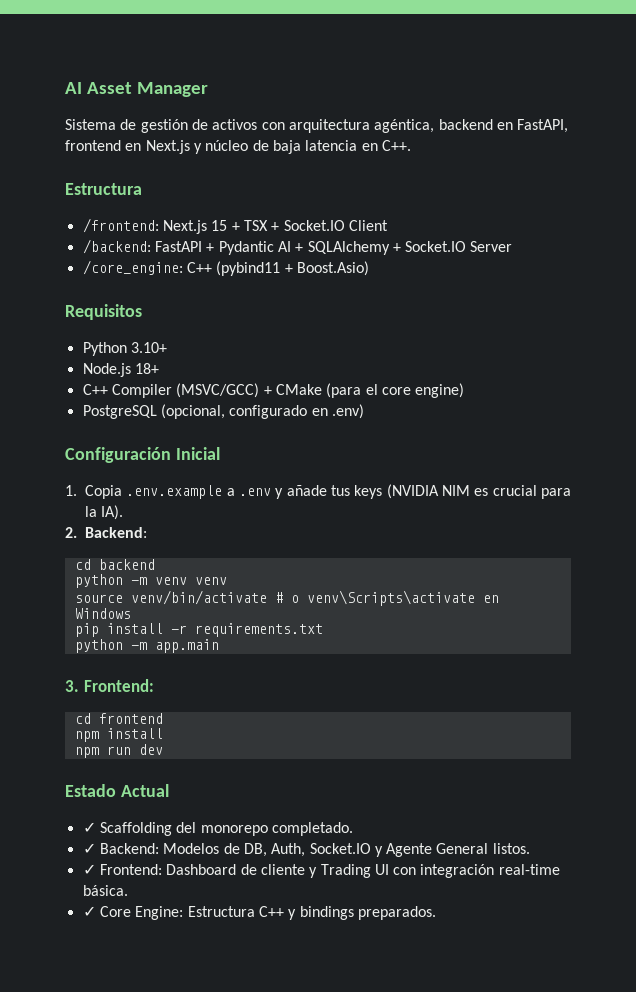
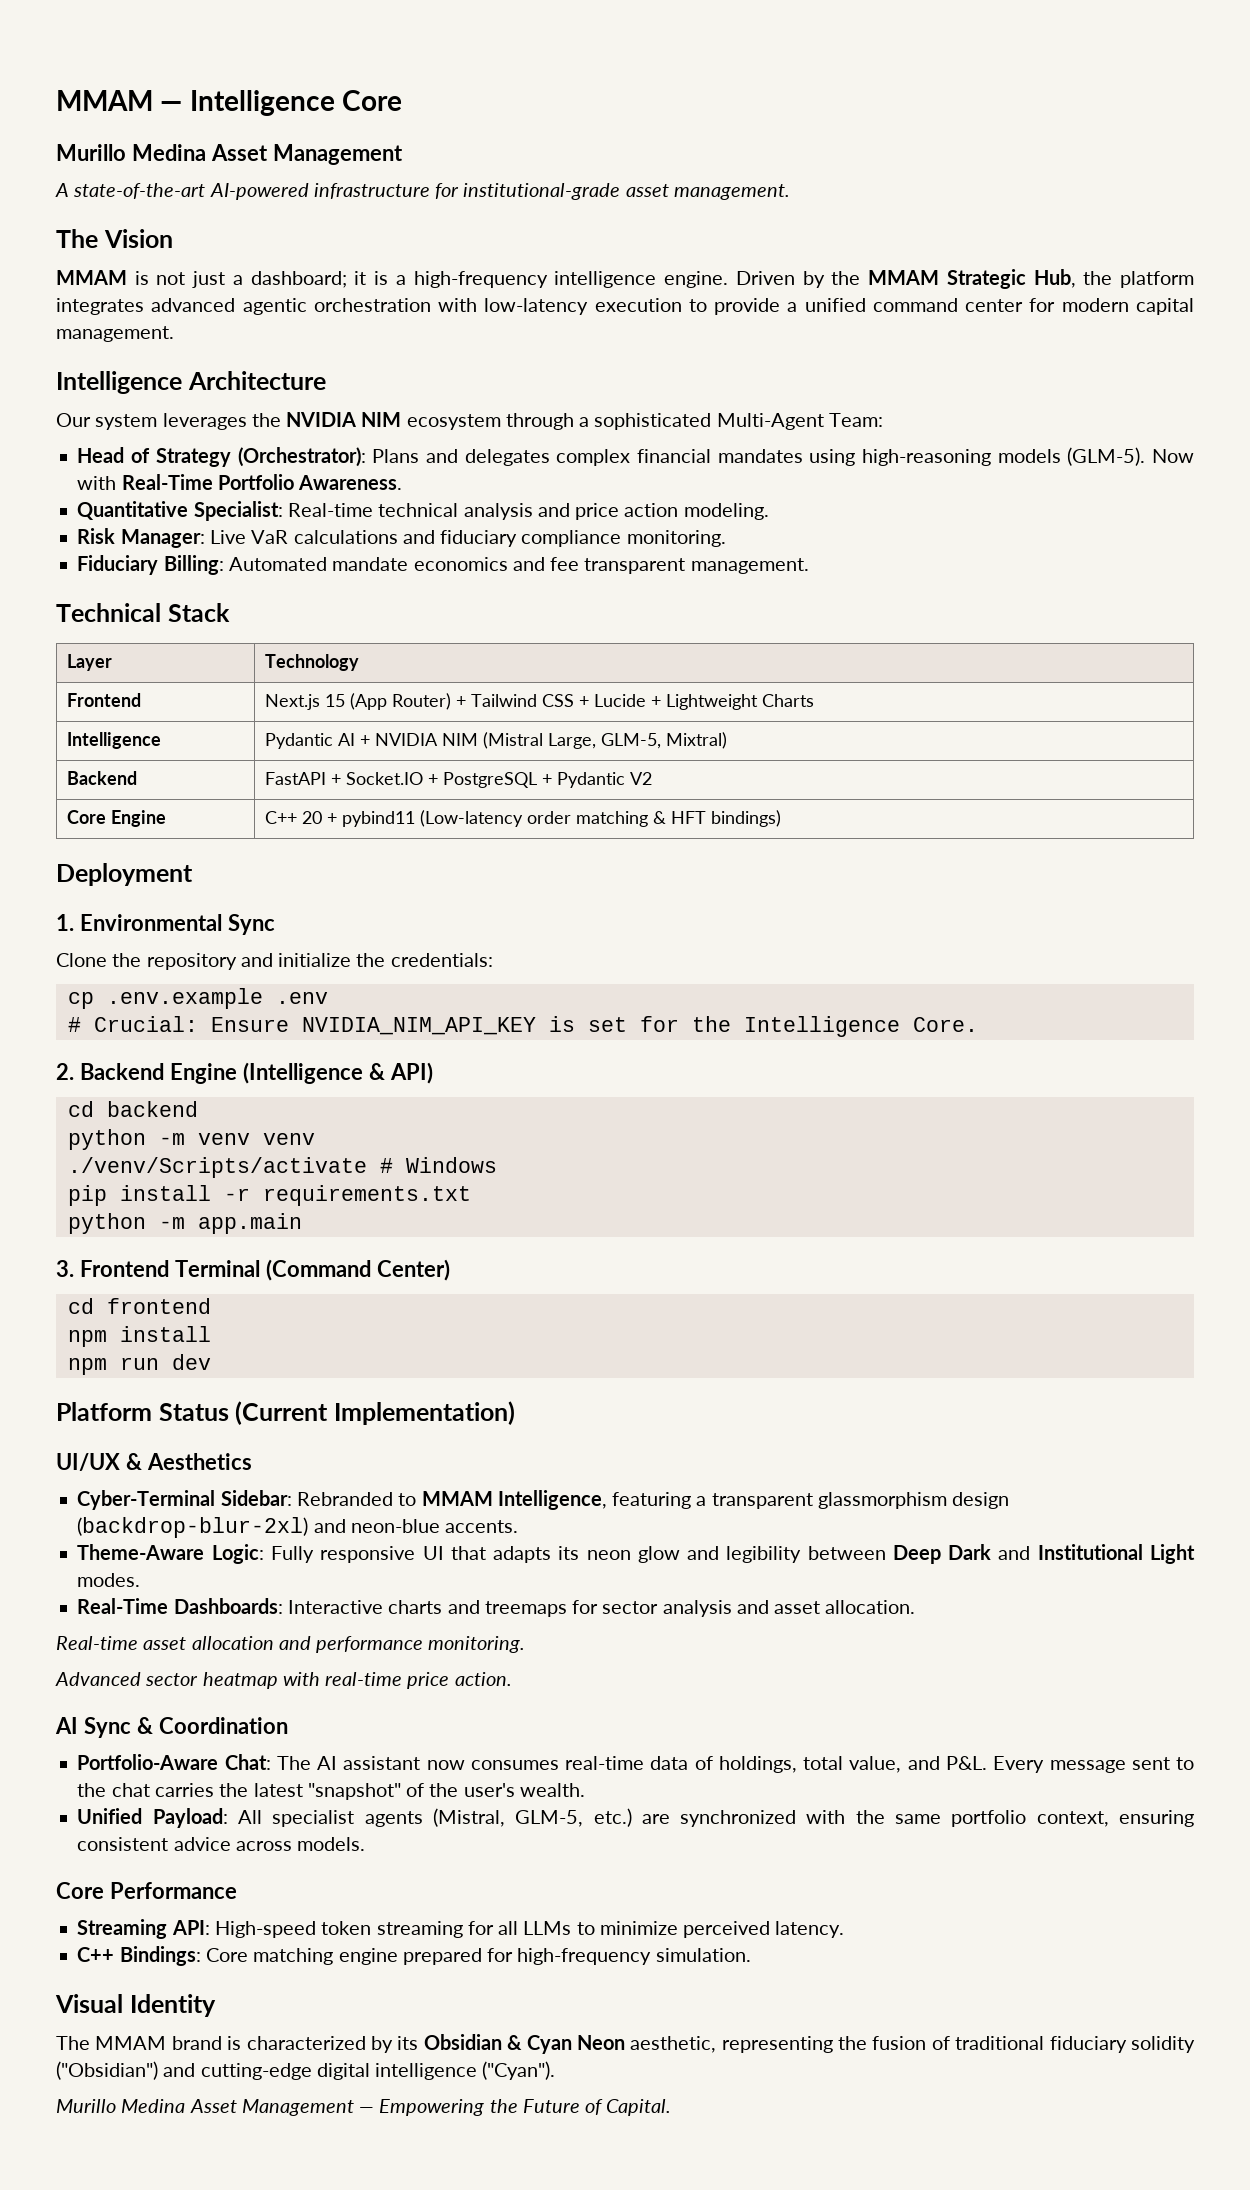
- AI Asset Manager
- Sistema de gestión de activos con arquitectura agéntica, backend en FastAPI, frontend en Next.js y núcleo de baja latencia en C++.
- Estructura
- /frontend: Next.js 15 + TSX + Socket.IO Client
- /backend: FastAPI + Pydantic AI + SQLAlchemy + Socket.IO Server
- /core_engine: C++ (pybind11 + Boost.Asio)
- Requisitos
- Python 3.10+
- Node.js 18+
- C++ Compiler (MSVC/GCC) + CMake (para el core engine)
- PostgreSQL (opcional, configurado en .env)
- Configuración Inicial
- 1. Copia .env.example a .env y añade tus keys (NVIDIA NIM es crucial para la IA).
- 2. Backend:
+ MMAM — Intelligence Core
+ Murillo Medina Asset Management
+ A state-of-the-art AI-powered infrastructure for institutional-grade asset management.
+ The Vision
+ MMAM is not just a dashboard; it is a high-frequency intelligence engine. Driven by the MMAM Strategic Hub, the platform integrates advanced agentic orchestration with low-latency execution to provide a unified command center for modern capital management.
+ Intelligence Architecture
+ Our system leverages the NVIDIA NIM ecosystem through a sophisticated Multi-Agent Team:
+ Head of Strategy (Orchestrator): Plans and delegates complex financial mandates using high-reasoning models (GLM-5). Now with Real-Time Portfolio Awareness.
+ Quantitative Specialist: Real-time technical analysis and price action modeling.
+ Risk Manager: Live VaR calculations and fiduciary compliance monitoring.
+ Fiduciary Billing: Automated mandate economics and fee transparent management.
+ Technical Stack
+ Layer | Technology
+ Frontend | Next.js 15 (App Router) + Tailwind CSS + Lucide + Lightweight Charts
+ Intelligence | Pydantic AI + NVIDIA NIM (Mistral Large, GLM-5, Mixtral)
+ Backend | FastAPI + Socket.IO + PostgreSQL + Pydantic V2
+ Core Engine | C++ 20 + pybind11 (Low-latency order matching & HFT bindings)
+ Deployment
+ 1. Environmental Sync
+ Clone the repository and initialize the credentials:
+ cp .env.example .env
+ # Crucial: Ensure NVIDIA_NIM_API_KEY is set for the Intelligence Core.
+ 2. Backend Engine (Intelligence & API)
- source venv/bin/activate # o venv\Scripts\activate en Windows
+ ./venv/Scripts/activate # Windows
- 3. Frontend:
+ 3. Frontend Terminal (Command Center)
- Estado Actual
- ✓ Scaffolding del monorepo completado.
- ✓ Backend: Modelos de DB, Auth, Socket.IO y Agente General listos.
- ✓ Frontend: Dashboard de cliente y Trading UI con integración real-time básica.
- ✓ Core Engine: Estructura C++ y bindings preparados.
+ Platform Status (Current Implementation)
+ UI/UX & Aesthetics
+ Cyber-Terminal Sidebar: Rebranded to MMAM Intelligence, featuring a transparent glassmorphism design (backdrop-blur-2xl) and neon-blue accents.
+ Theme-Aware Logic: Fully responsive UI that adapts its neon glow and legibility between Deep Dark and Institutional Light modes.
+ Real-Time Dashboards: Interactive charts and treemaps for sector analysis and asset allocation.
+ Real-time asset allocation and performance monitoring.
+ Advanced sector heatmap with real-time price action.
+ AI Sync & Coordination
+ Portfolio-Aware Chat: The AI assistant now consumes real-time data of holdings, total value, and P&L. Every message sent to the chat carries the latest "snapshot" of the user's wealth.
+ Unified Payload: All specialist agents (Mistral, GLM-5, etc.) are synchronized with the same portfolio context, ensuring consistent advice across models.
+ Core Performance
+ Streaming API: High-speed token streaming for all LLMs to minimize perceived latency.
+ C++ Bindings: Core matching engine prepared for high-frequency simulation.
+ Visual Identity
+ The MMAM brand is characterized by its Obsidian & Cyan Neon aesthetic, representing the fusion of traditional fiduciary solidity ("Obsidian") and cutting-edge digital intelligence ("Cyan").
+ Murillo Medina Asset Management — Empowering the Future of Capital.

